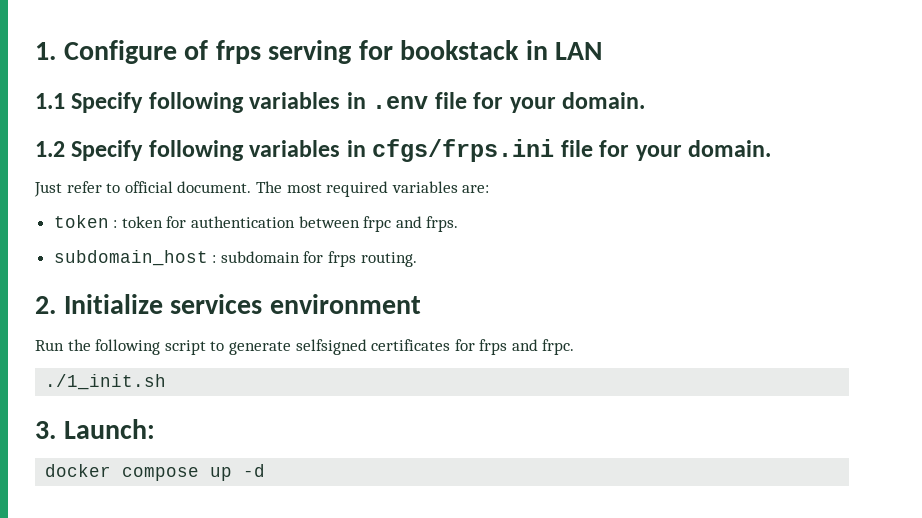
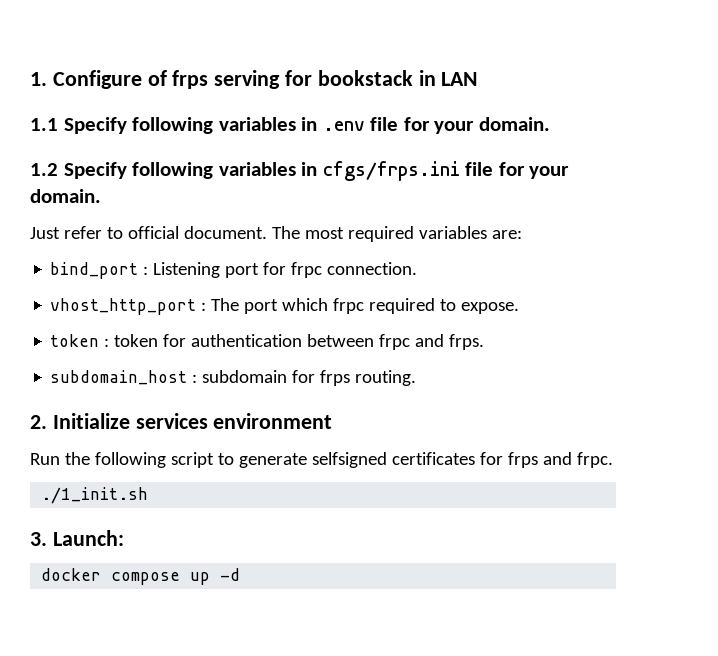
+ bind_port : Listening port for frpc connection.
+ vhost_http_port : The port which frpc required to expose.

